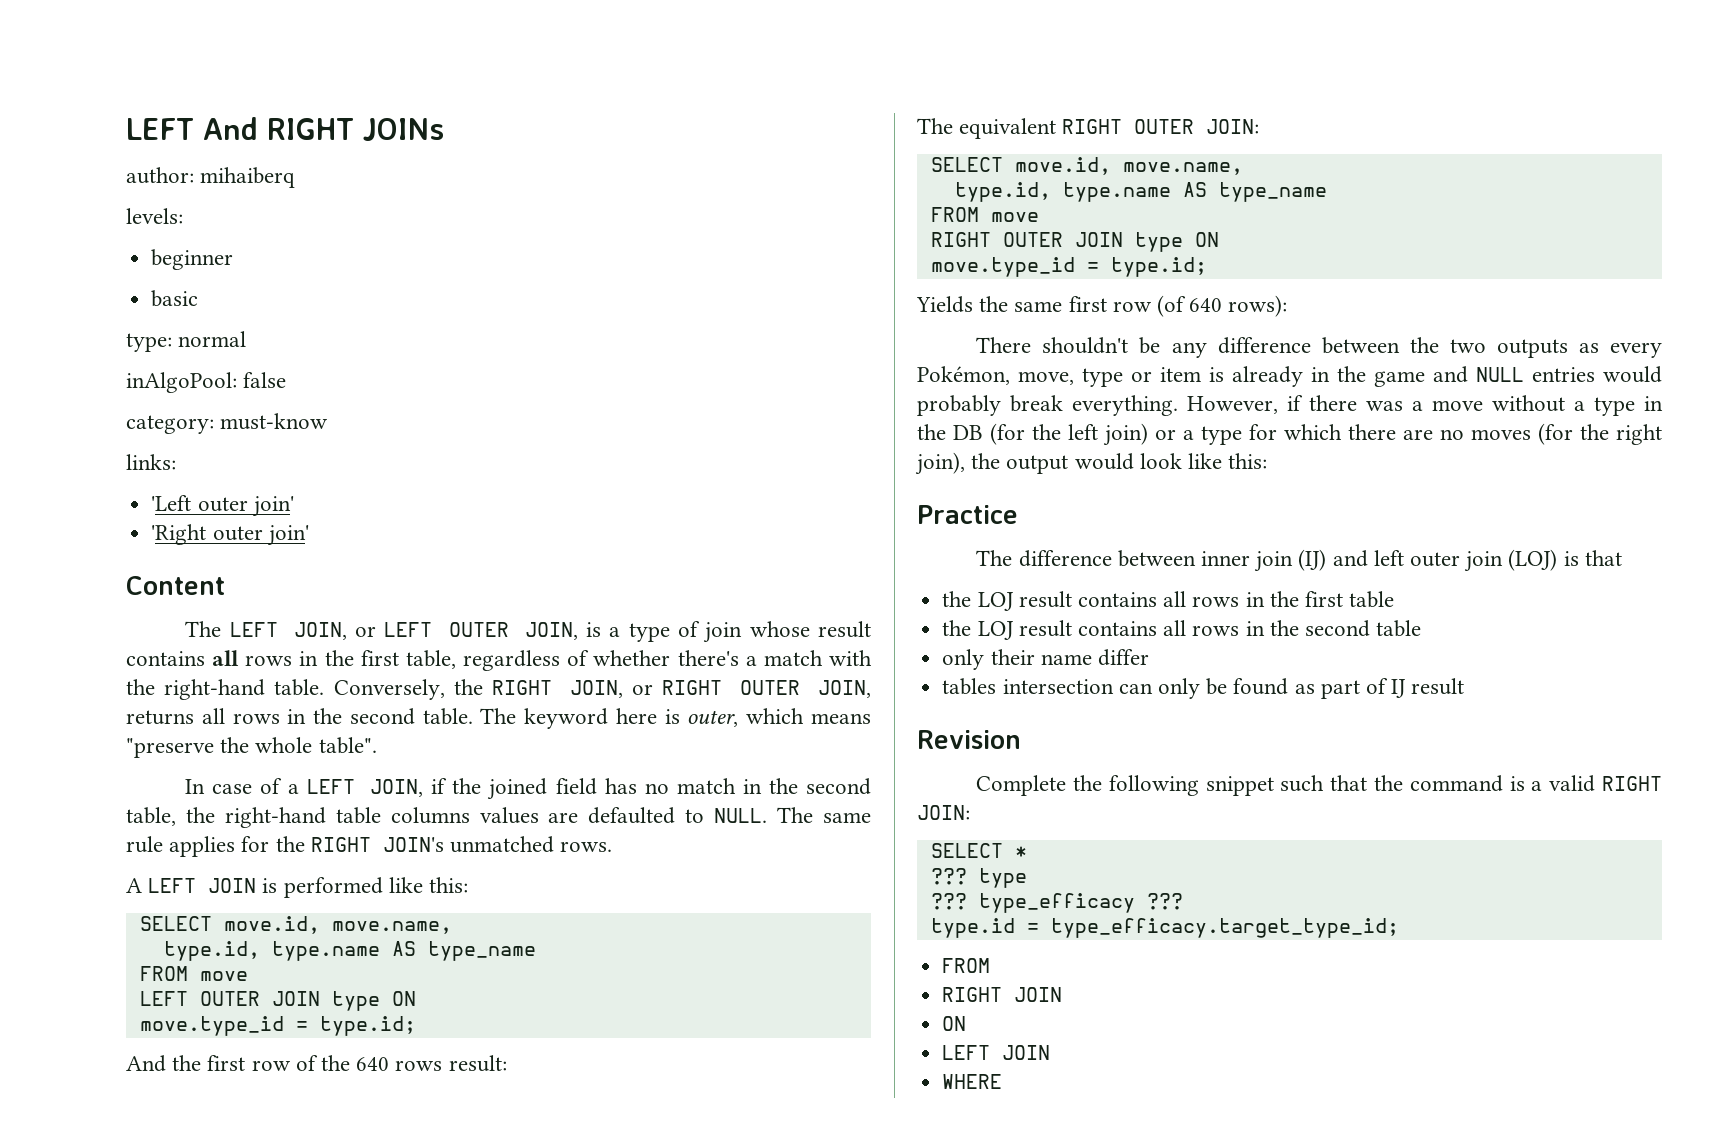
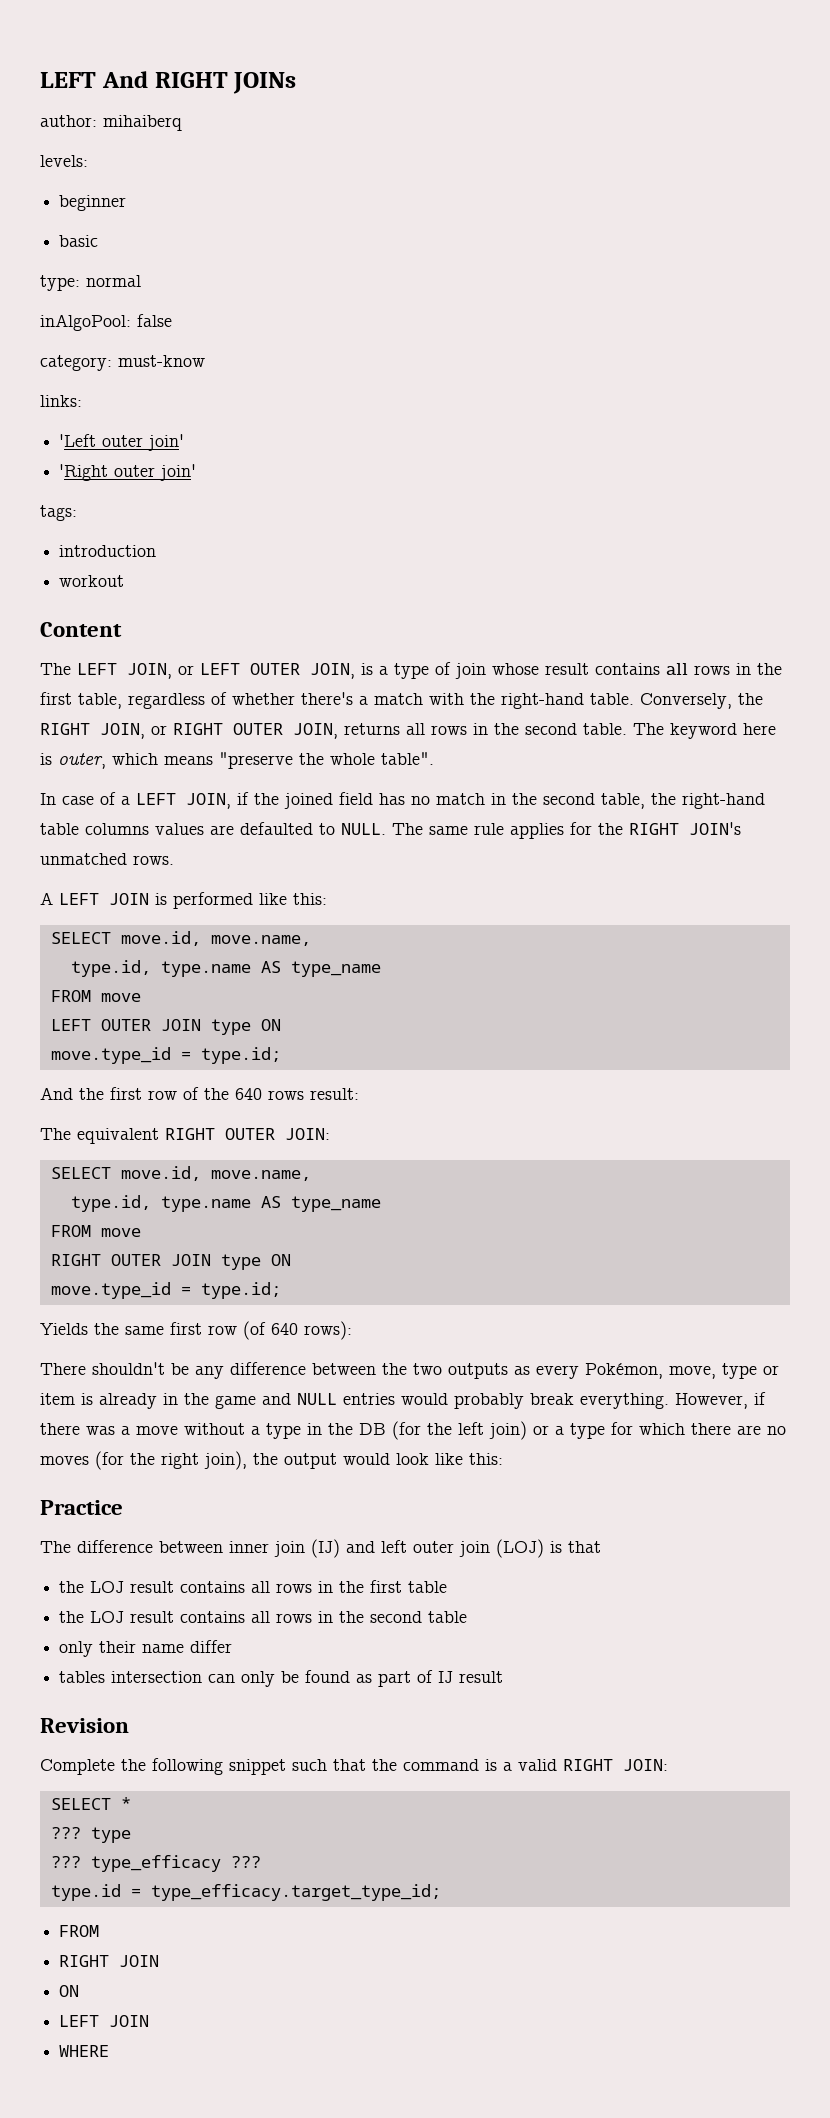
+ tags:
+ introduction
+ workout

